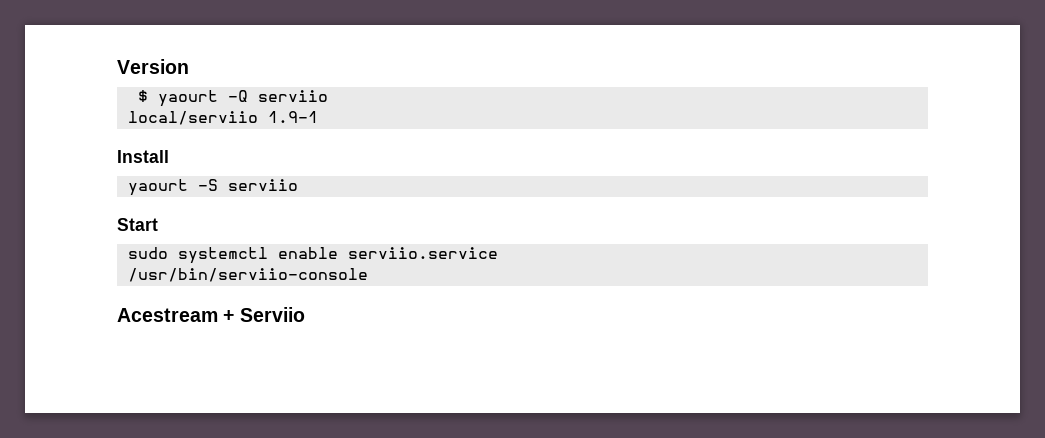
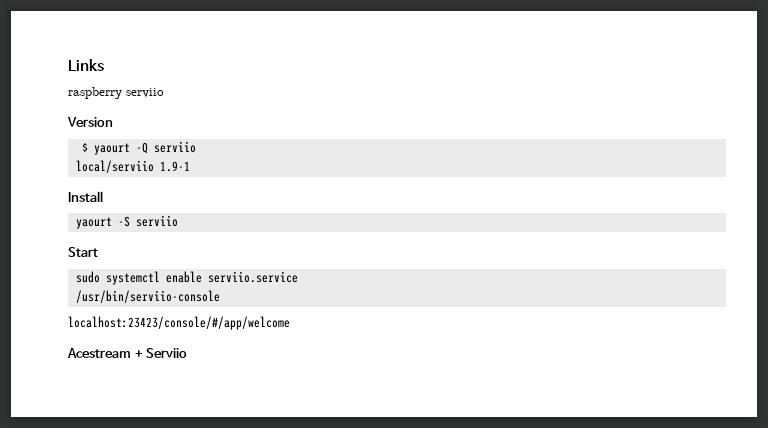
+ Links
+ raspberry serviio
+ localhost:23423/console/#/app/welcome

